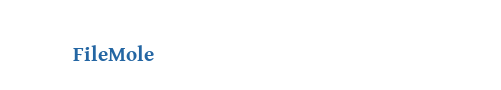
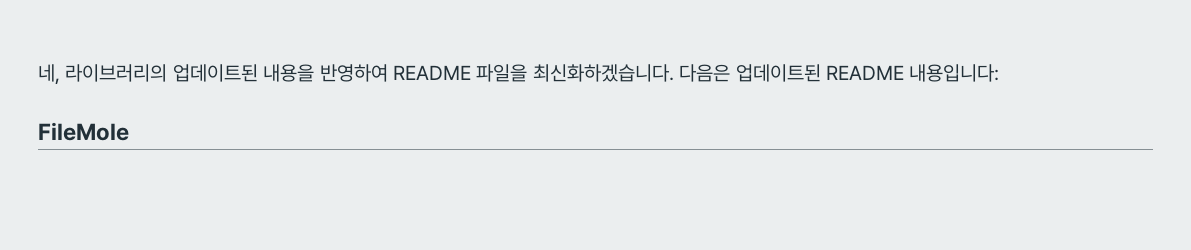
+ 네, 라이브러리의 업데이트된 내용을 반영하여 README 파일을 최신화하겠습니다. 다음은 업데이트된 README 내용입니다:

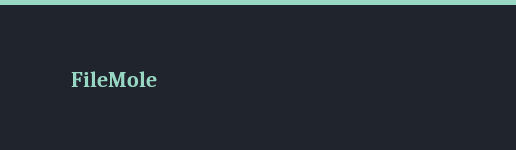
- 네, 라이브러리의 업데이트된 내용을 반영하여 README 파일을 최신화하겠습니다. 다음은 업데이트된 README 내용입니다:

